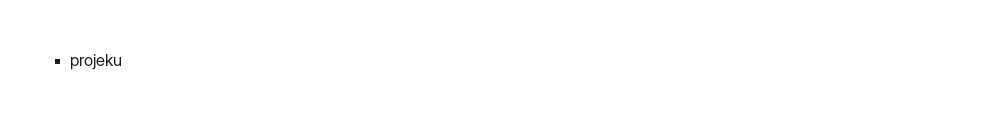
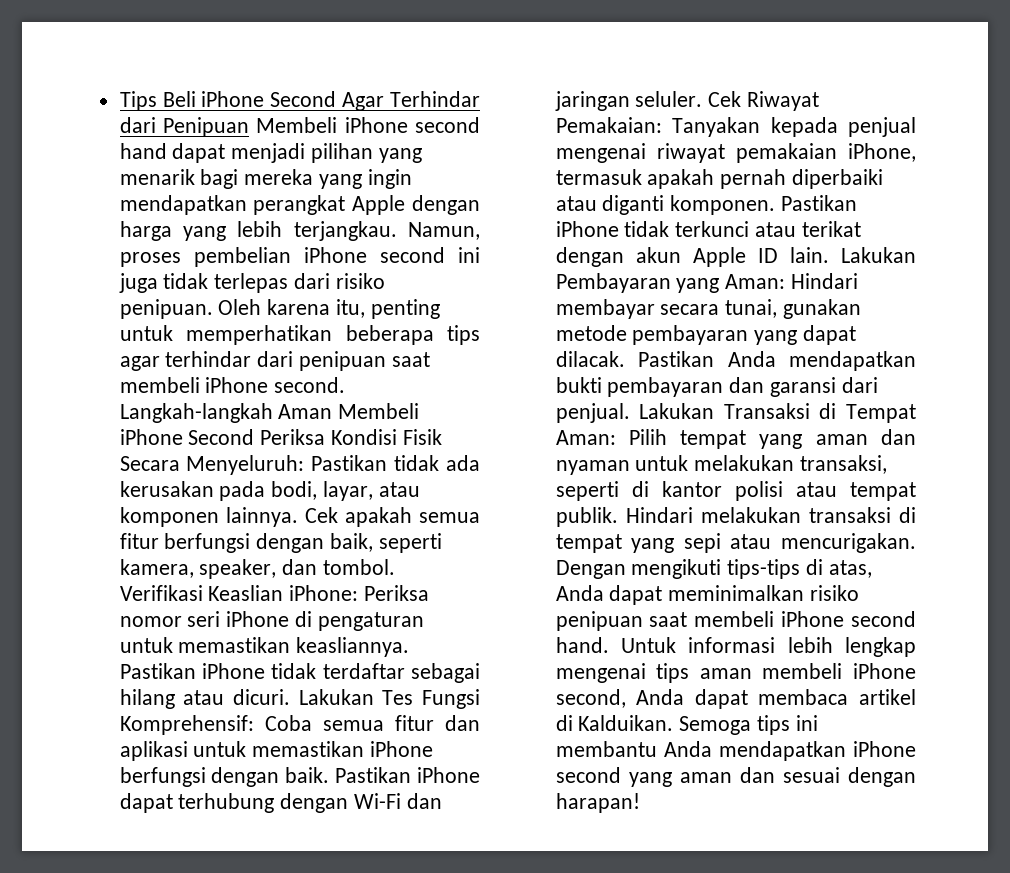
- projeku
+ Tips Beli iPhone Second Agar Terhindar dari Penipuan Membeli iPhone second hand dapat menjadi pilihan yang menarik bagi mereka yang ingin mendapatkan perangkat Apple dengan harga yang lebih terjangkau. Namun, proses pembelian iPhone second ini juga tidak terlepas dari risiko penipuan. Oleh karena itu, penting untuk memperhatikan beberapa tips agar terhindar dari penipuan saat membeli iPhone second. Langkah-langkah Aman Membeli iPhone Second Periksa Kondisi Fisik Secara Menyeluruh: Pastikan tidak ada kerusakan pada bodi, layar, atau komponen lainnya. Cek apakah semua fitur berfungsi dengan baik, seperti kamera, speaker, dan tombol. Verifikasi Keaslian iPhone: Periksa nomor seri iPhone di pengaturan untuk memastikan keasliannya. Pastikan iPhone tidak terdaftar sebagai hilang atau dicuri. Lakukan Tes Fungsi Komprehensif: Coba semua fitur dan aplikasi untuk memastikan iPhone berfungsi dengan baik. Pastikan iPhone dapat terhubung dengan Wi-Fi dan jaringan seluler. Cek Riwayat Pemakaian: Tanyakan kepada penjual mengenai riwayat pemakaian iPhone, termasuk apakah pernah diperbaiki atau diganti komponen. Pastikan iPhone tidak terkunci atau terikat dengan akun Apple ID lain. Lakukan Pembayaran yang Aman: Hindari membayar secara tunai, gunakan metode pembayaran yang dapat dilacak. Pastikan Anda mendapatkan bukti pembayaran dan garansi dari penjual. Lakukan Transaksi di Tempat Aman: Pilih tempat yang aman dan nyaman untuk melakukan transaksi, seperti di kantor polisi atau tempat publik. Hindari melakukan transaksi di tempat yang sepi atau mencurigakan. Dengan mengikuti tips-tips di atas, Anda dapat meminimalkan risiko penipuan saat membeli iPhone second hand. Untuk informasi lebih lengkap mengenai tips aman membeli iPhone second, Anda dapat membaca artikel di Kalduikan. Semoga tips ini membantu Anda mendapatkan iPhone second yang aman dan sesuai dengan harapan!

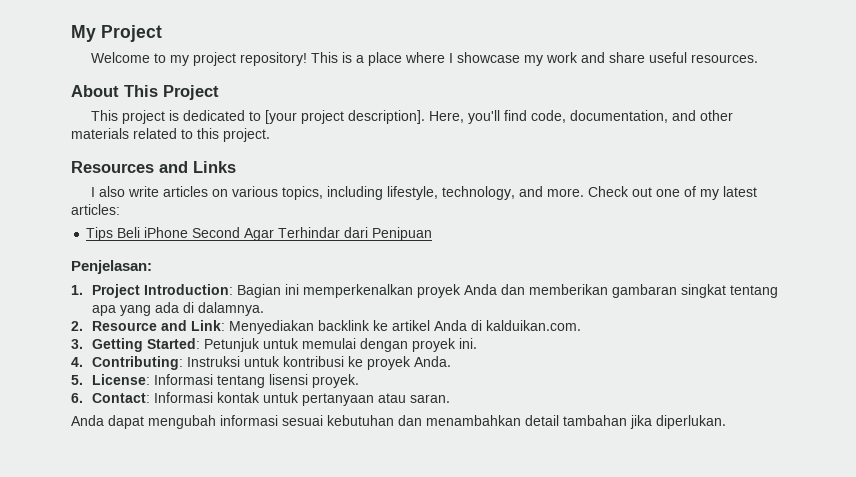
+ My Project
+ Welcome to my project repository! This is a place where I showcase my work and share useful resources.
+ About This Project
+ This project is dedicated to [your project description]. Here, you'll find code, documentation, and other materials related to this project.
+ Resources and Links
+ I also write articles on various topics, including lifestyle, technology, and more. Check out one of my latest articles:
- Tips Beli iPhone Second Agar Terhindar dari Penipuan Membeli iPhone second hand dapat menjadi pilihan yang menarik bagi mereka yang ingin mendapatkan perangkat Apple dengan harga yang lebih terjangkau. Namun, proses pembelian iPhone second ini juga tidak terlepas dari risiko penipuan. Oleh karena itu, penting untuk memperhatikan beberapa tips agar terhindar dari penipuan saat membeli iPhone second. Langkah-langkah Aman Membeli iPhone Second Periksa Kondisi Fisik Secara Menyeluruh: Pastikan tidak ada kerusakan pada bodi, layar, atau komponen lainnya. Cek apakah semua fitur berfungsi dengan baik, seperti kamera, speaker, dan tombol. Verifikasi Keaslian iPhone: Periksa nomor seri iPhone di pengaturan untuk memastikan keasliannya. Pastikan iPhone tidak terdaftar sebagai hilang atau dicuri. Lakukan Tes Fungsi Komprehensif: Coba semua fitur dan aplikasi untuk memastikan iPhone berfungsi dengan baik. Pastikan iPhone dapat terhubung dengan Wi-Fi dan jaringan seluler. Cek Riwayat Pemakaian: Tanyakan kepada penjual mengenai riwayat pemakaian iPhone, termasuk apakah pernah diperbaiki atau diganti komponen. Pastikan iPhone tidak terkunci atau terikat dengan akun Apple ID lain. Lakukan Pembayaran yang Aman: Hindari membayar secara tunai, gunakan metode pembayaran yang dapat dilacak. Pastikan Anda mendapatkan bukti pembayaran dan garansi dari penjual. Lakukan Transaksi di Tempat Aman: Pilih tempat yang aman dan nyaman untuk melakukan transaksi, seperti di kantor polisi atau tempat publik. Hindari melakukan transaksi di tempat yang sepi atau mencurigakan. Dengan mengikuti tips-tips di atas, Anda dapat meminimalkan risiko penipuan saat membeli iPhone second hand. Untuk informasi lebih lengkap mengenai tips aman membeli iPhone second, Anda dapat membaca artikel di Kalduikan. Semoga tips ini membantu Anda mendapatkan iPhone second yang aman dan sesuai dengan harapan!
+ Tips Beli iPhone Second Agar Terhindar dari Penipuan
+ Penjelasan:
+ 1. Project Introduction: Bagian ini memperkenalkan proyek Anda dan memberikan gambaran singkat tentang apa yang ada di dalamnya.
+ 2. Resource and Link: Menyediakan backlink ke artikel Anda di kalduikan.com.
+ 3. Getting Started: Petunjuk untuk memulai dengan proyek ini.
+ 4. Contributing: Instruksi untuk kontribusi ke proyek Anda.
+ 5. License: Informasi tentang lisensi proyek.
+ 6. Contact: Informasi kontak untuk pertanyaan atau saran.
+ Anda dapat mengubah informasi sesuai kebutuhan dan menambahkan detail tambahan jika diperlukan.

